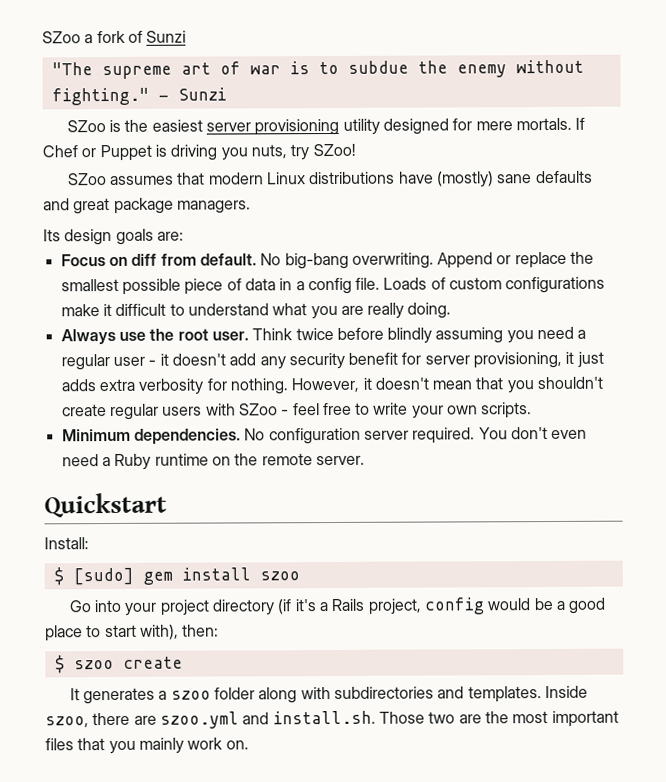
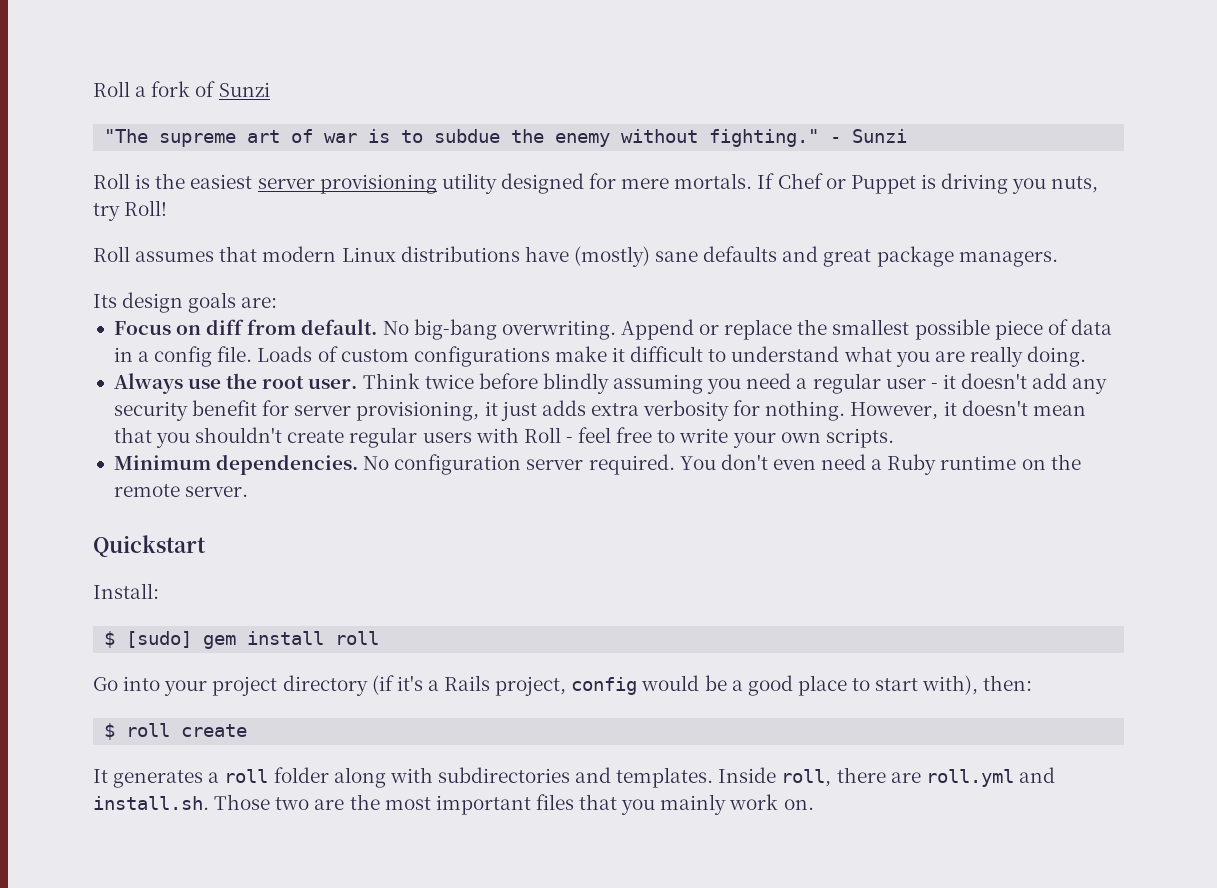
- SZoo a fork of Sunzi
+ Roll a fork of Sunzi
- SZoo is the easiest server provisioning utility designed for mere mortals.
+ Roll is the easiest server provisioning utility designed for mere mortals.
- If Chef or Puppet is driving you nuts, try SZoo!
- SZoo assumes that modern Linux distributions have (mostly) sane defaults and great package managers.
+ If Chef or Puppet is driving you nuts, try Roll!
+ Roll assumes that modern Linux distributions have (mostly) sane defaults and great package managers.
- However, it doesn't mean that you shouldn't create regular users with SZoo - feel free to write your own scripts.
+ However, it doesn't mean that you shouldn't create regular users with Roll - feel free to write your own scripts.
- $ [sudo] gem install szoo
+ $ [sudo] gem install roll
- $ szoo create
+ $ roll create
- It generates a szoo folder along with subdirectories and templates.
+ It generates a roll folder along with subdirectories and templates.
- Inside szoo, there are szoo.yml and install.sh. Those two are the most important files that you mainly work on.
+ Inside roll, there are roll.yml and install.sh. Those two are the most important files that you mainly work on.

